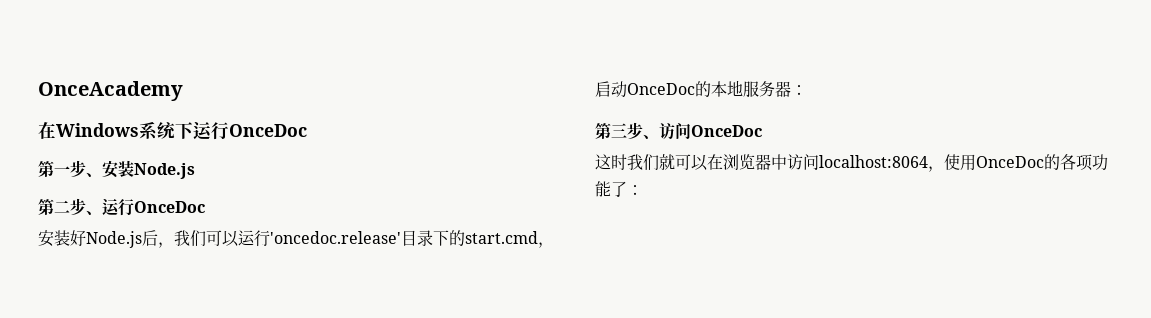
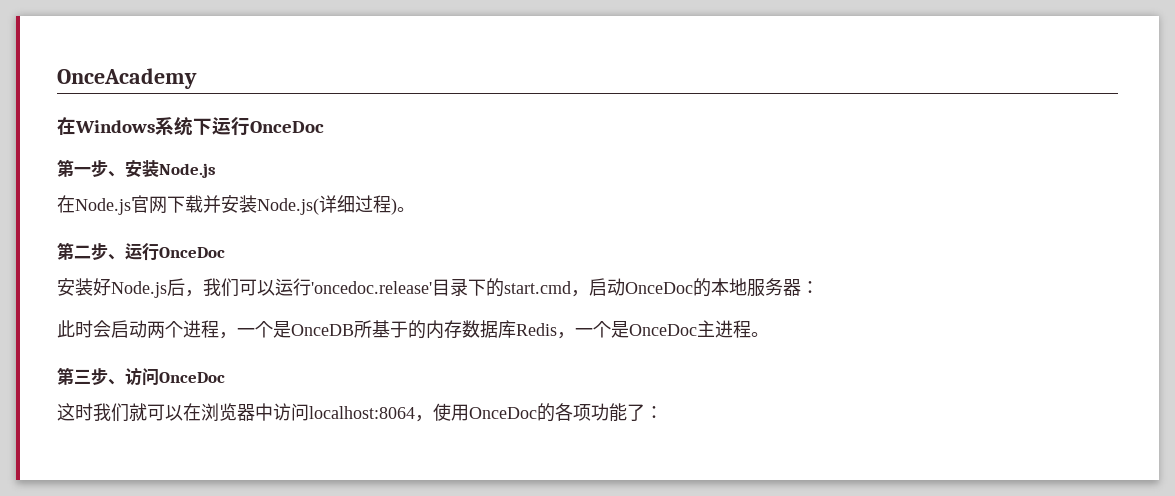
+ 在Node.js官网下载并安装Node.js(详细过程)。
+ 此时会启动两个进程，一个是OnceDB所基于的内存数据库Redis，一个是OnceDoc主进程。

